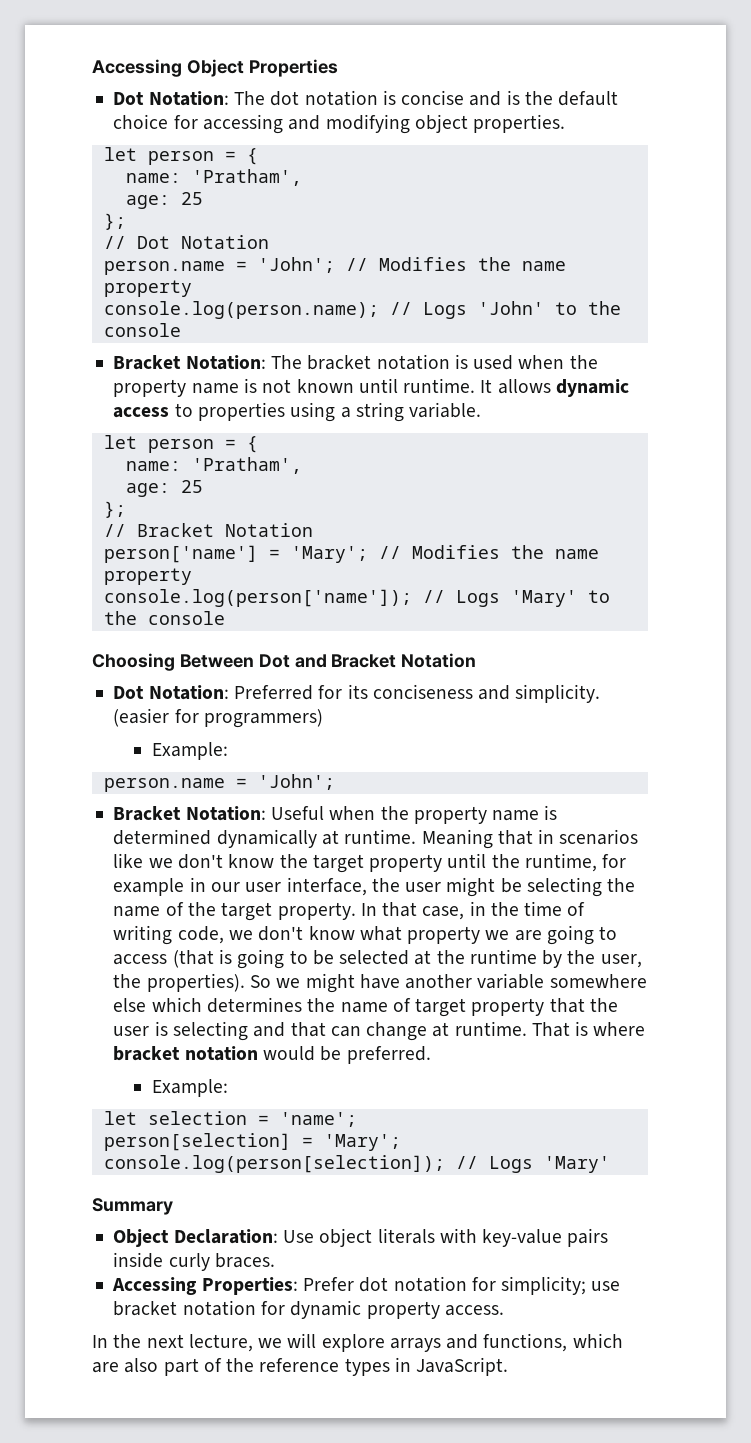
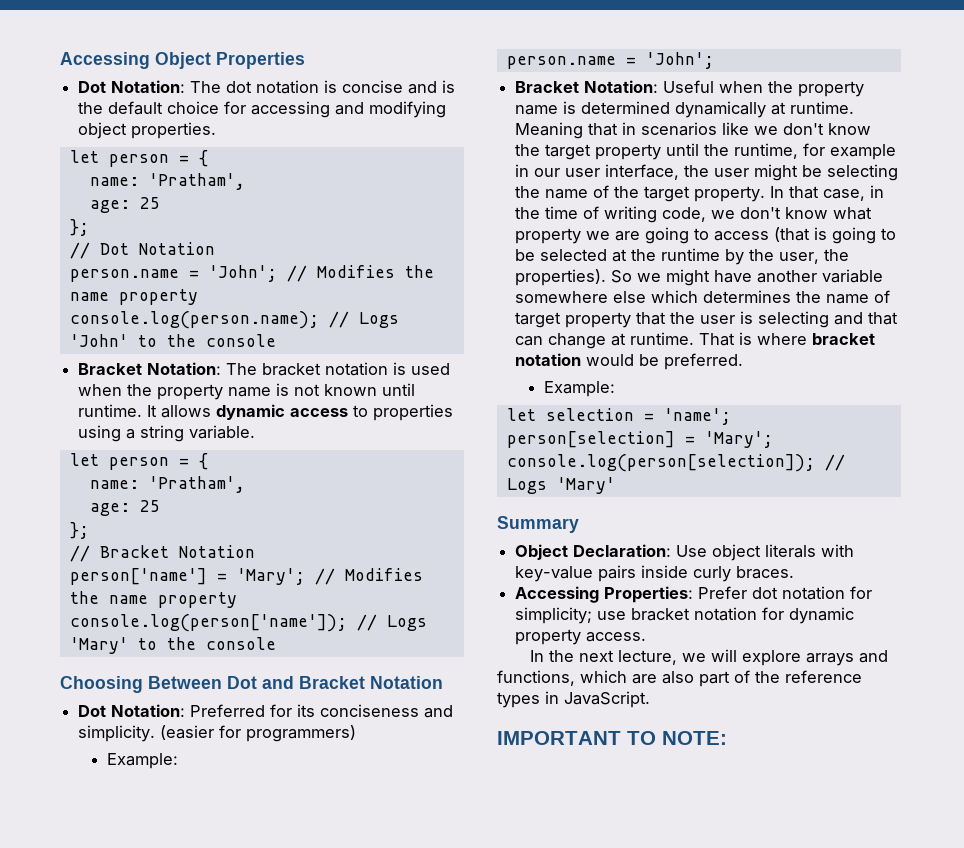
+ IMPORTANT TO NOTE:

